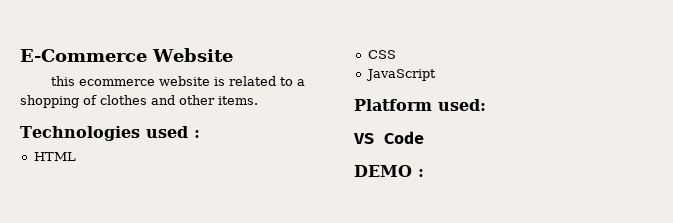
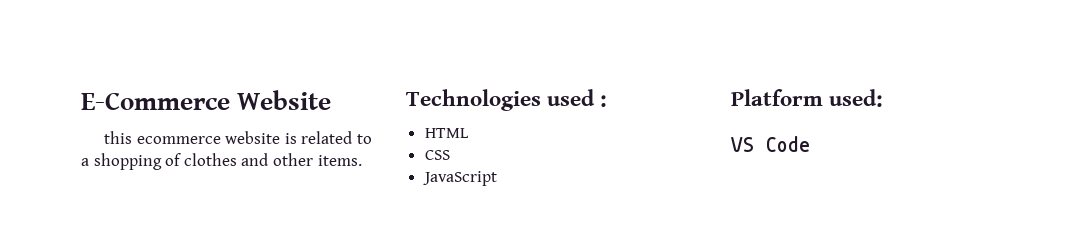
- DEMO :

